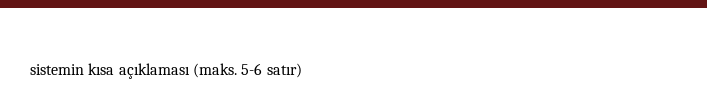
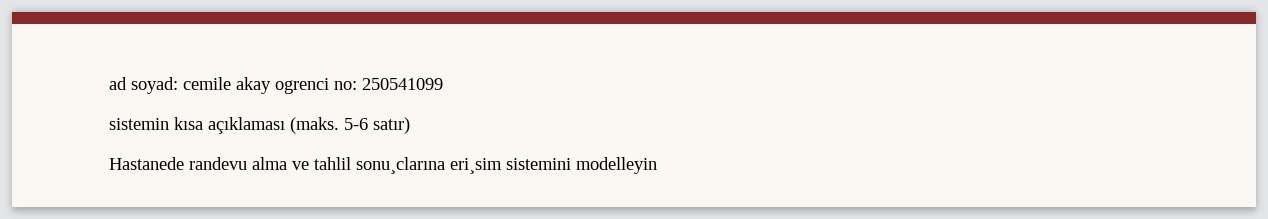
+ ad soyad: cemile akay ogrenci no: 250541099
+ Hastanede randevu alma ve tahlil sonu¸clarına eri¸sim sistemini modelleyin

